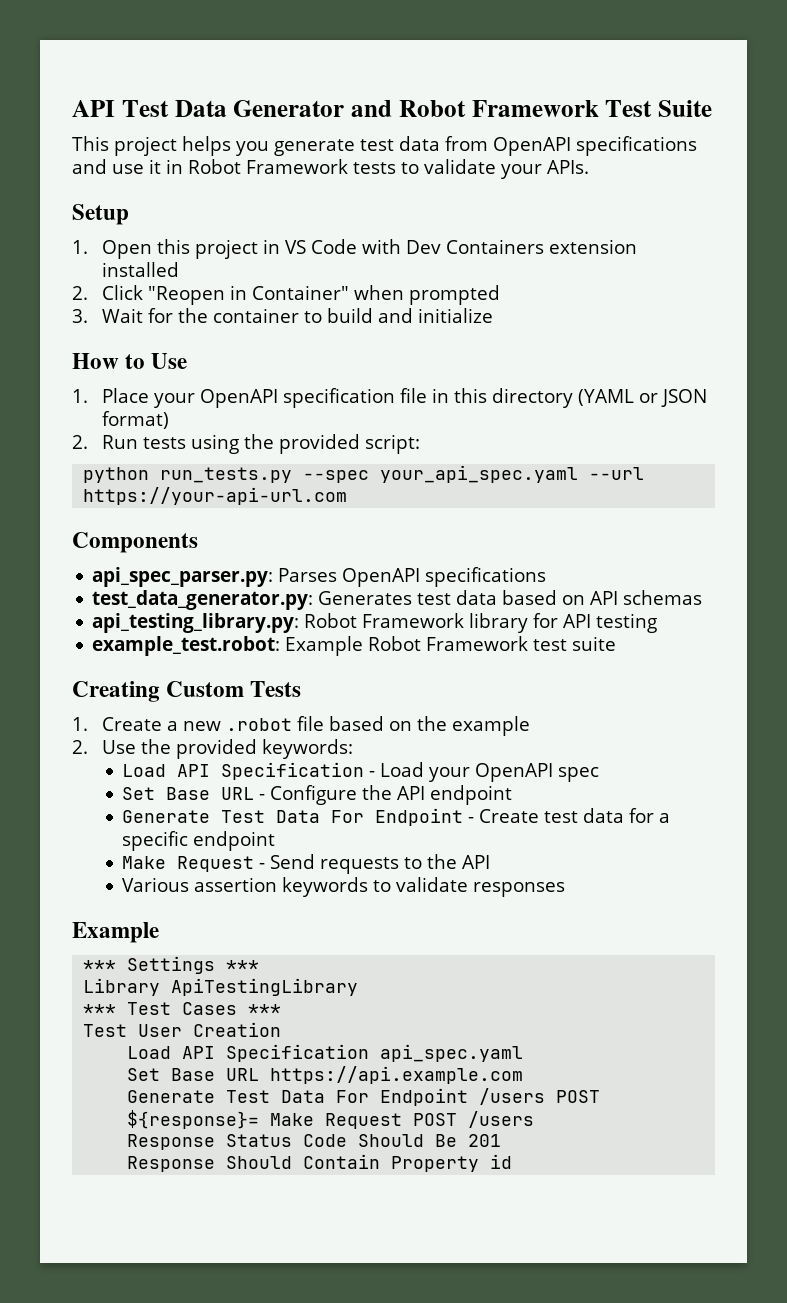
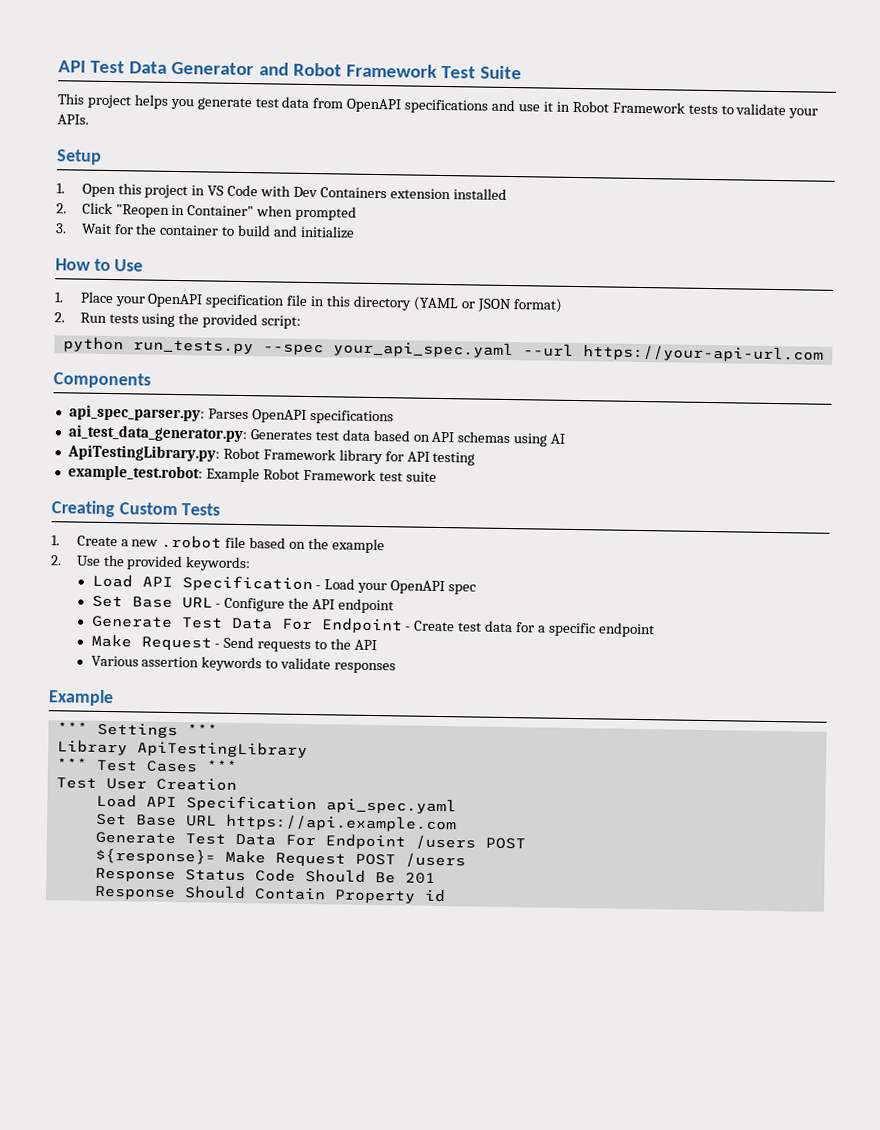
- test_data_generator.py: Generates test data based on API schemas
- api_testing_library.py: Robot Framework library for API testing
+ ai_test_data_generator.py: Generates test data based on API schemas using AI
+ ApiTestingLibrary.py: Robot Framework library for API testing

